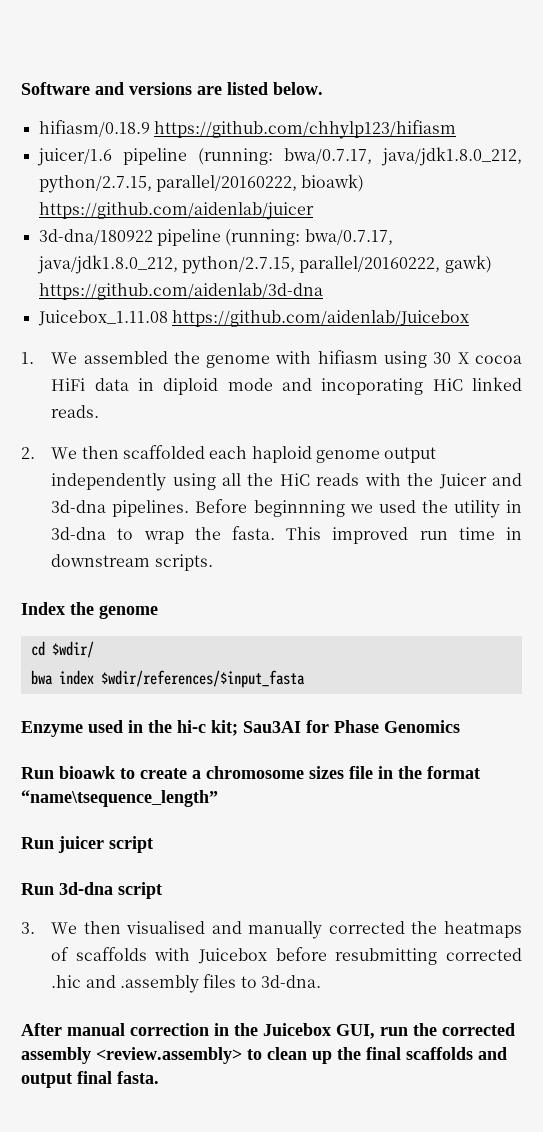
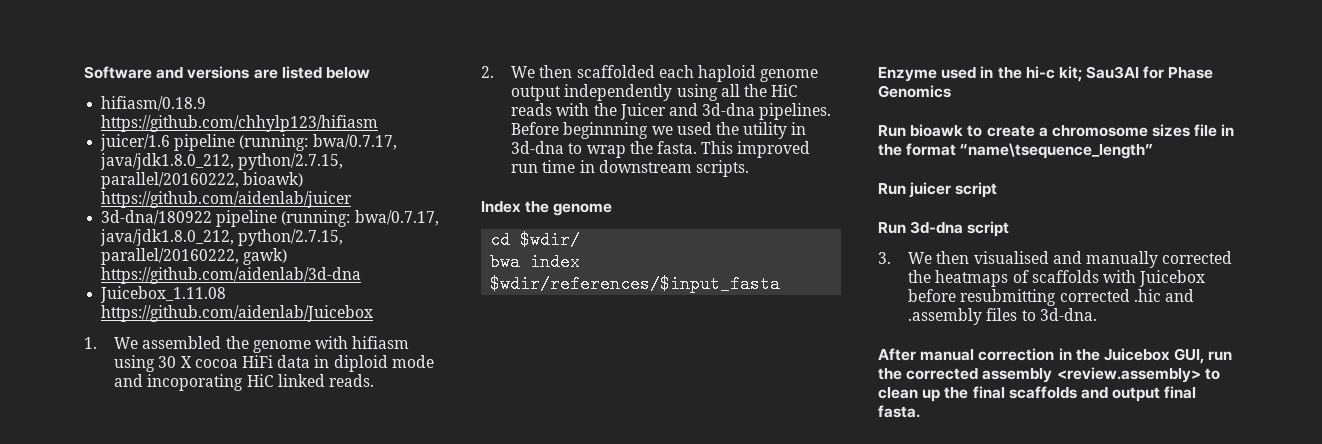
- Software and versions are listed below.
+ Software and versions are listed below

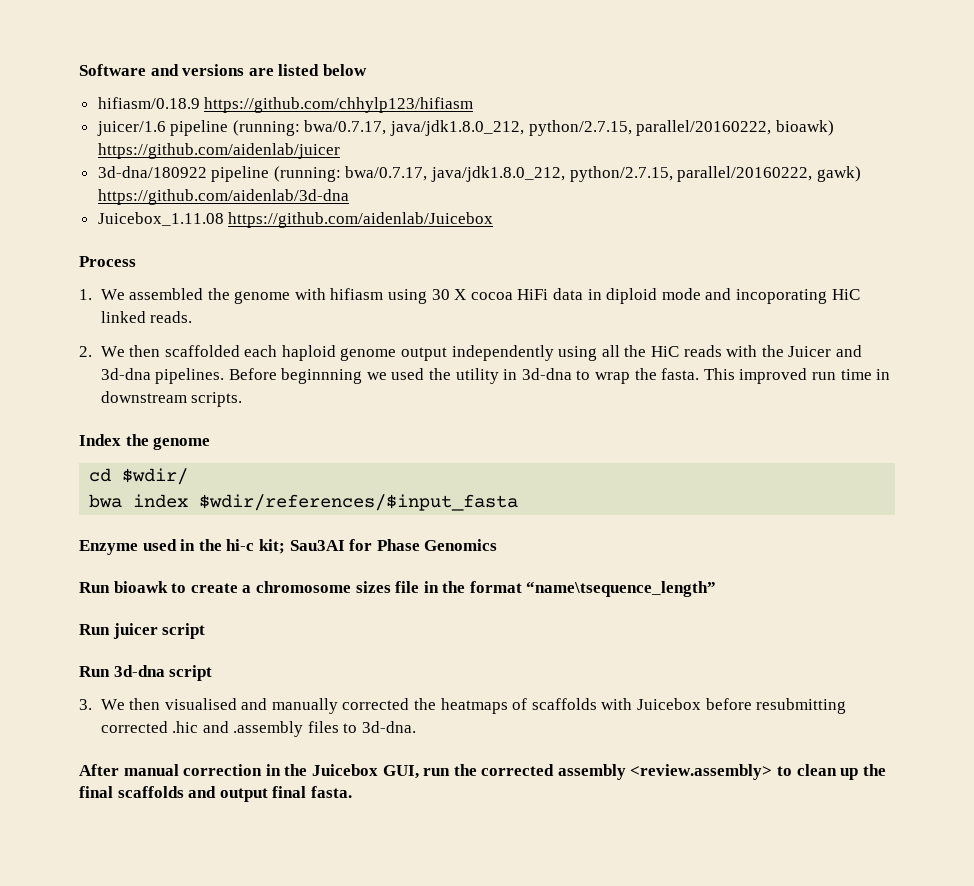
+ Process

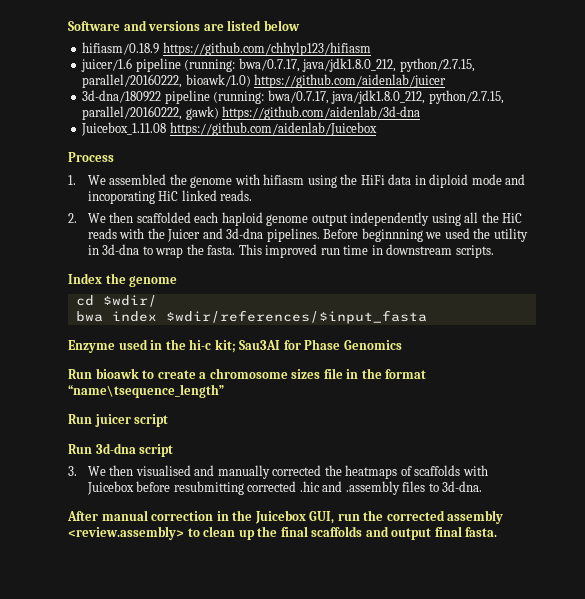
- juicer/1.6 pipeline (running: bwa/0.7.17, java/jdk1.8.0_212, python/2.7.15, parallel/20160222, bioawk) https://github.com/aidenlab/juicer
+ juicer/1.6 pipeline (running: bwa/0.7.17, java/jdk1.8.0_212, python/2.7.15, parallel/20160222, bioawk/1.0) https://github.com/aidenlab/juicer
- 1. We assembled the genome with hifiasm using 30 X cocoa HiFi data in diploid mode and incoporating HiC linked reads.
+ 1. We assembled the genome with hifiasm using the HiFi data in diploid mode and incoporating HiC linked reads.

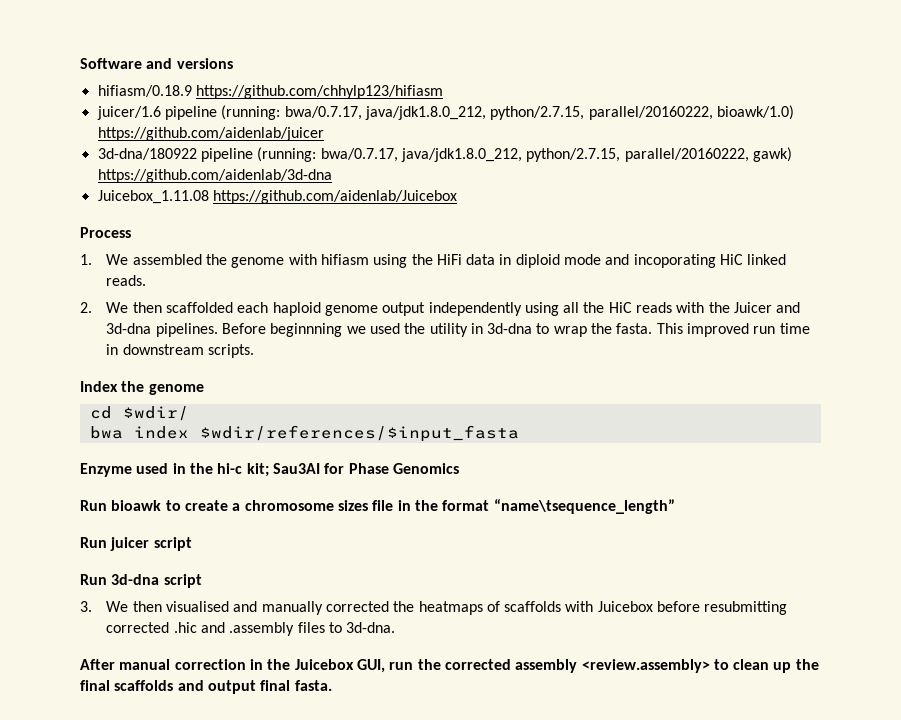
- Software and versions are listed below
+ Software and versions

